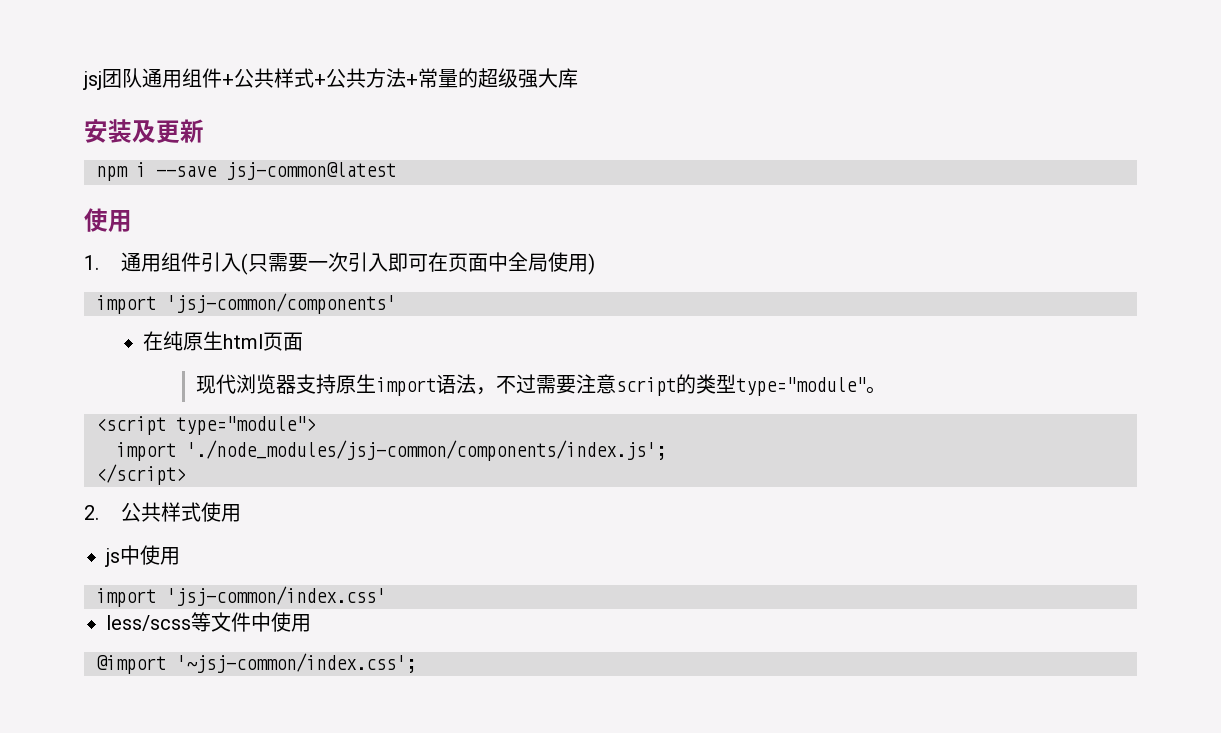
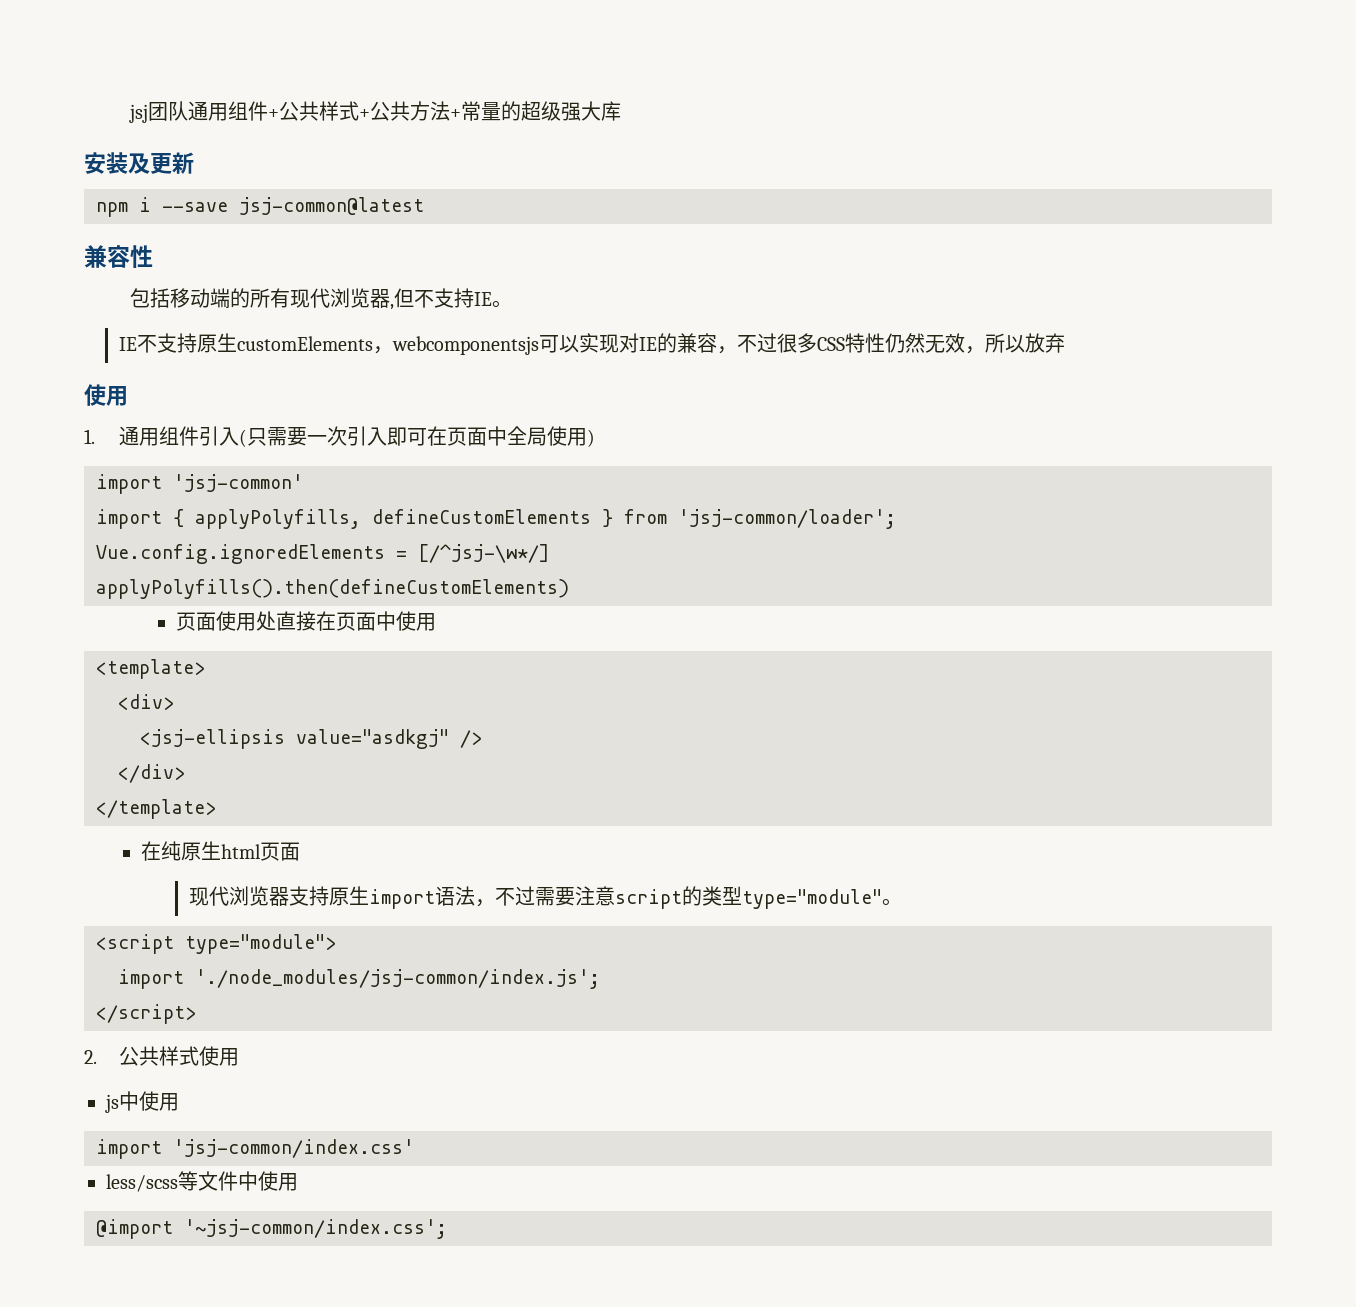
+ 兼容性
+ 包括移动端的所有现代浏览器,但不支持IE。
+ IE不支持原生customElements，webcomponentsjs可以实现对IE的兼容，不过很多CSS特性仍然无效，所以放弃
- import 'jsj-common/components'
+ import 'jsj-common'
+ import { applyPolyfills, defineCustomElements } from 'jsj-common/loader';
+ Vue.config.ignoredElements = [/^jsj-\w*/]
+ applyPolyfills().then(defineCustomElements)
+ 页面使用处直接在页面中使用
+ <template>
+ <div>
+ <jsj-ellipsis value="asdkgj" />
+ </div>
+ </template>
- import './node_modules/jsj-common/components/index.js';
+ import './node_modules/jsj-common/index.js';

